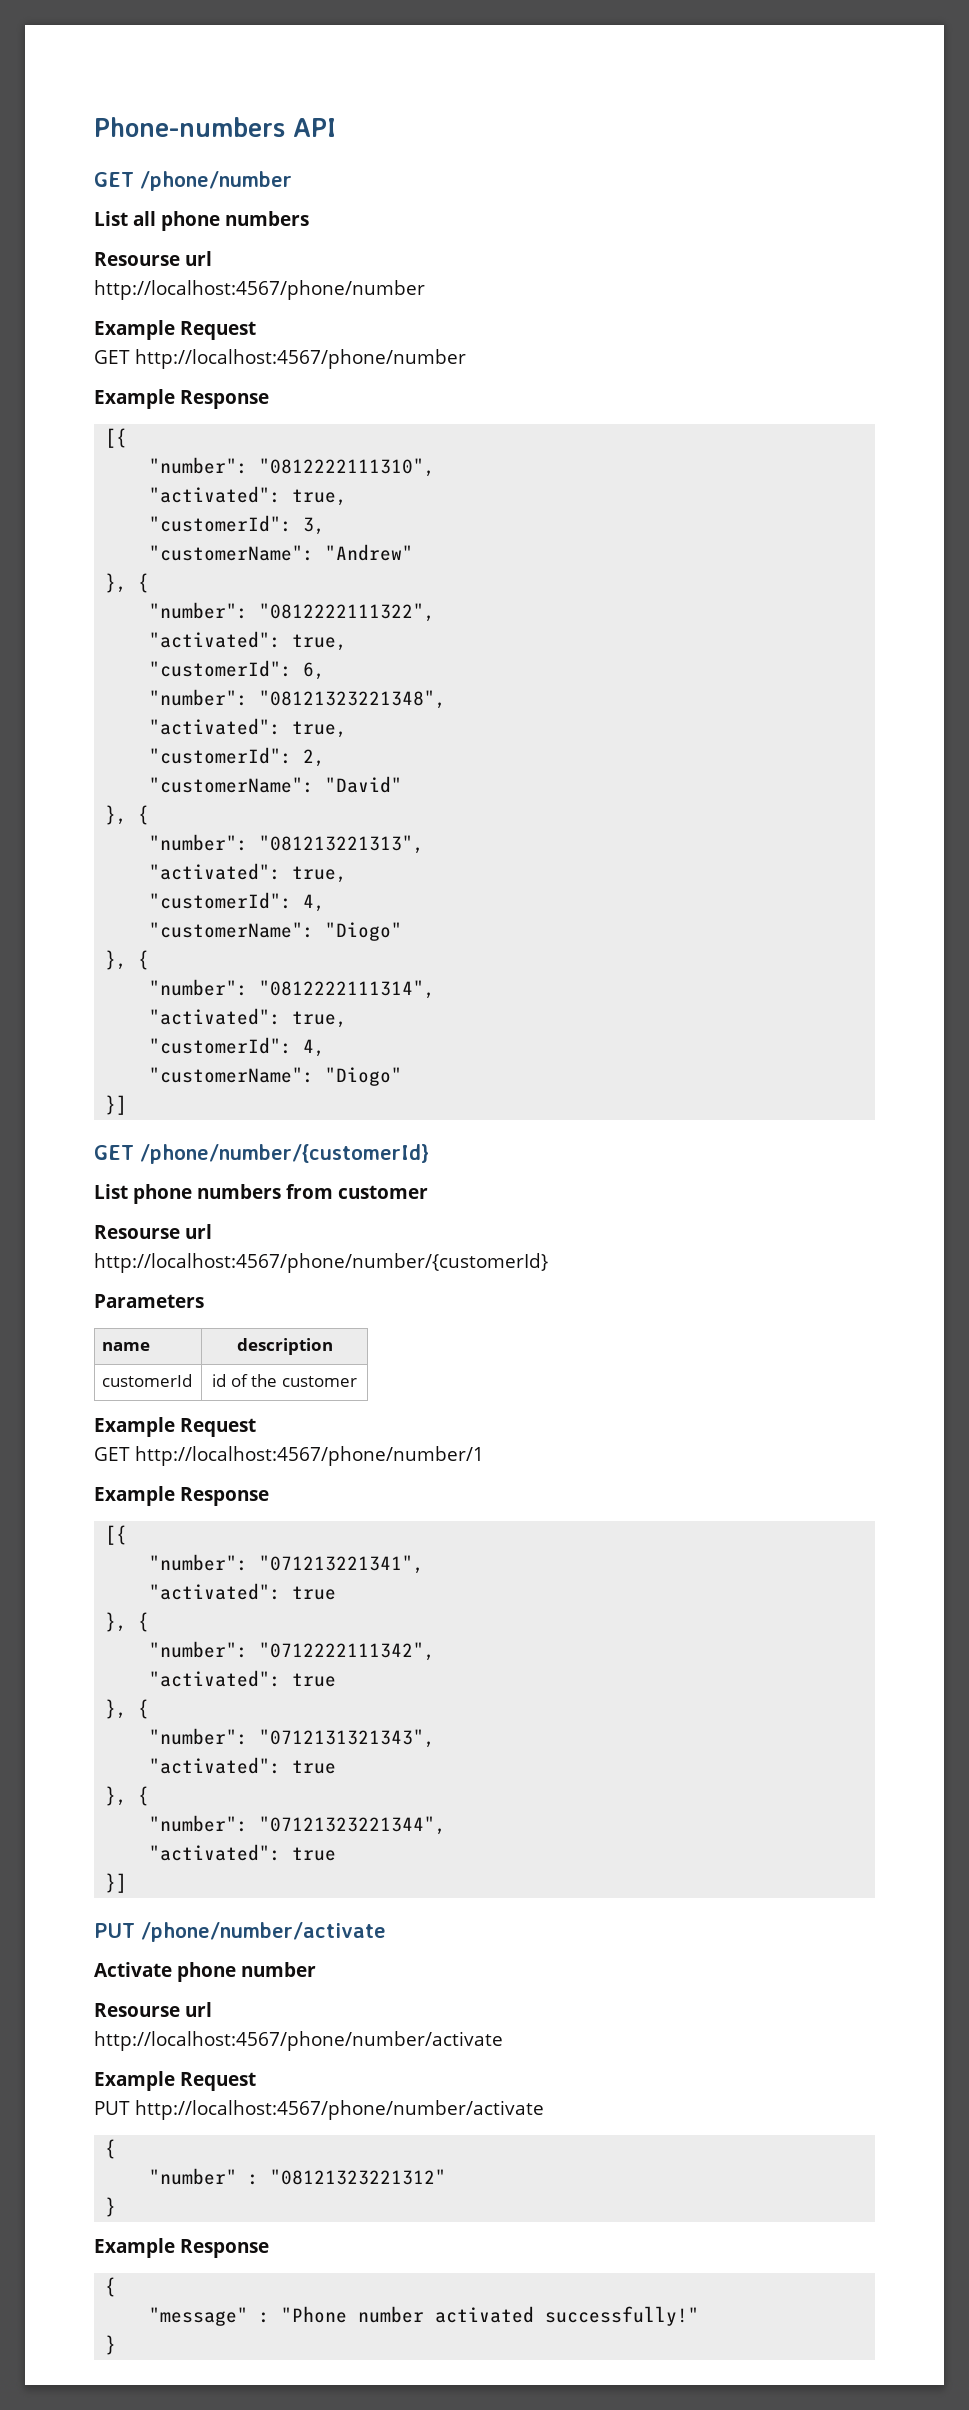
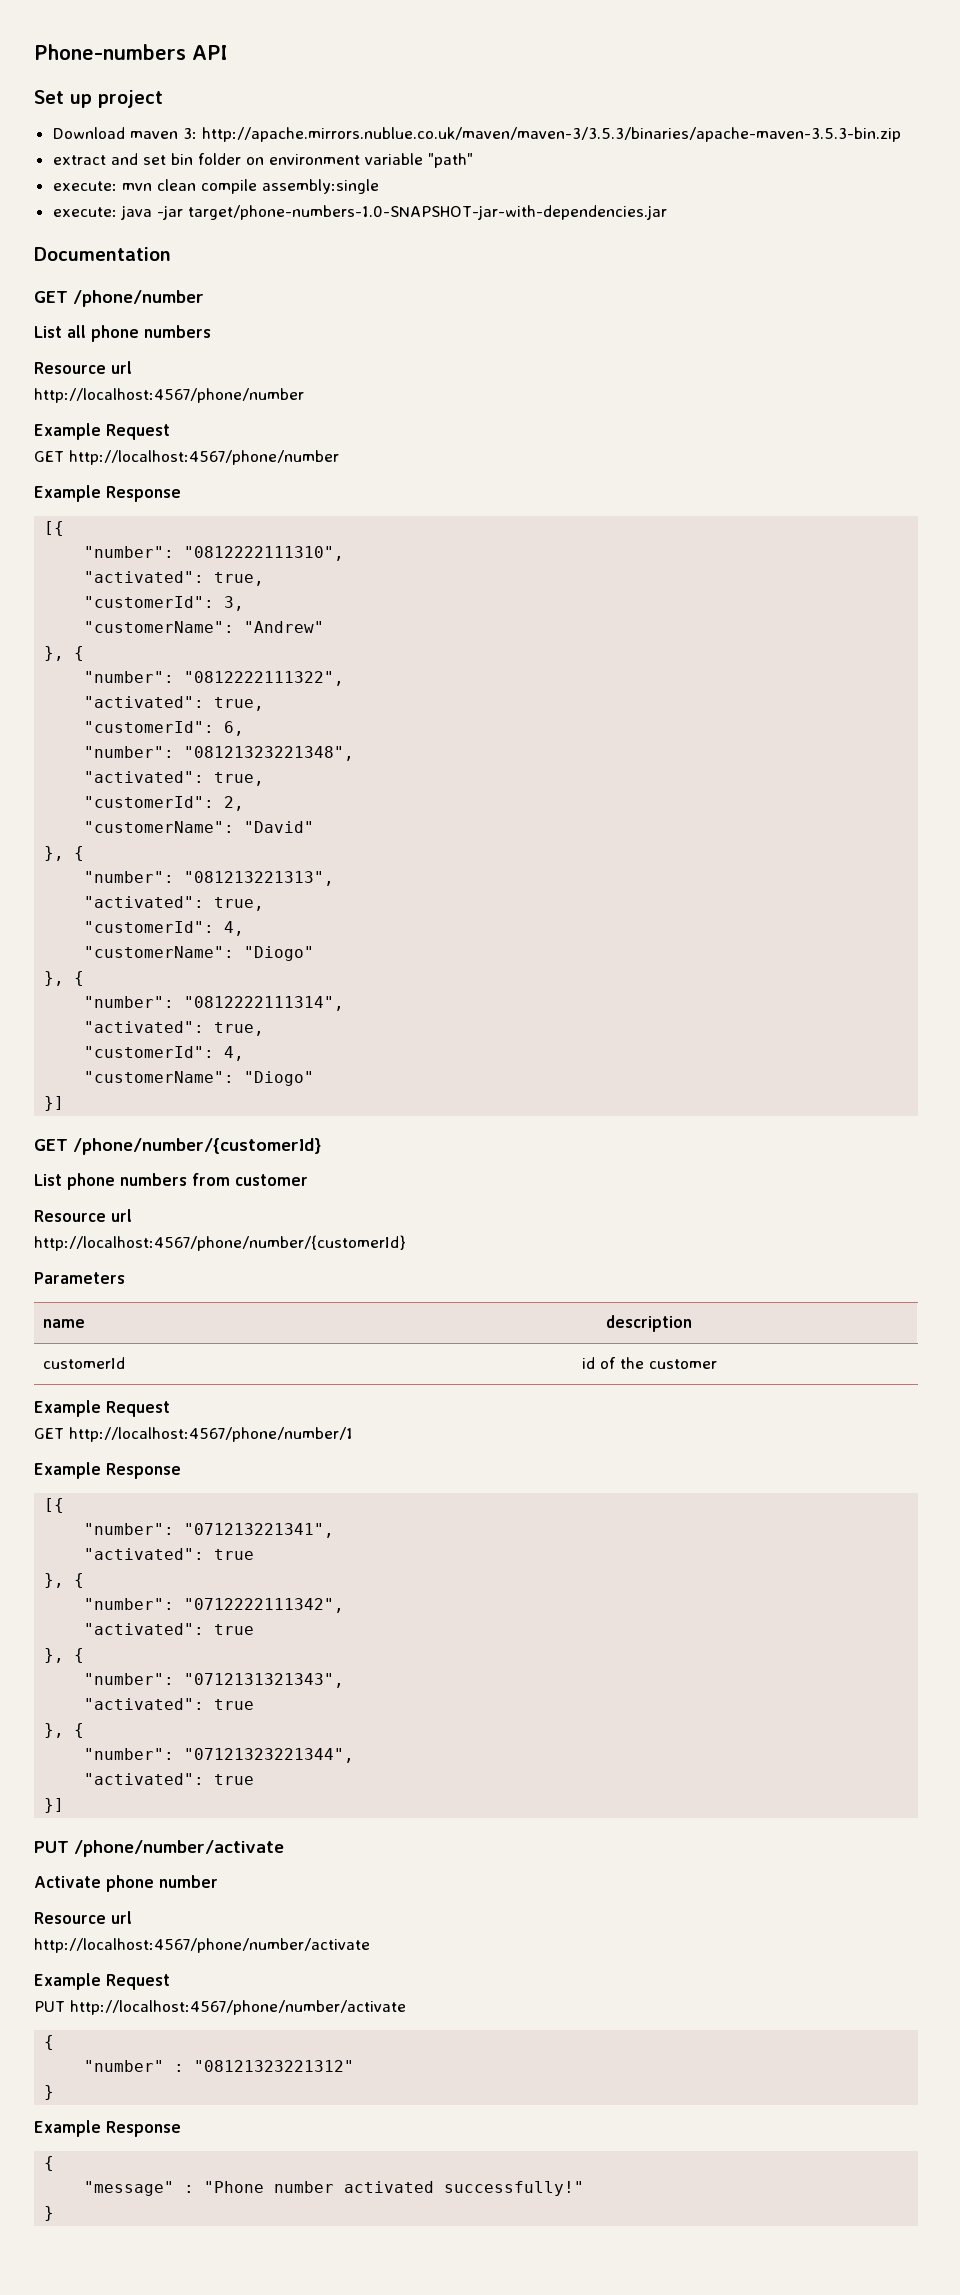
+ Set up project
+ Download maven 3: http://apache.mirrors.nublue.co.uk/maven/maven-3/3.5.3/binaries/apache-maven-3.5.3-bin.zip
+ extract and set bin folder on environment variable "path"
+ execute: mvn clean compile assembly:single
+ execute: java -jar target/phone-numbers-1.0-SNAPSHOT-jar-with-dependencies.jar
+ Documentation
  List all phone numbers
- Resourse url
+ Resource url
  List phone numbers from customer
- Resourse url
+ Resource url
  Activate phone number
- Resourse url
+ Resource url

